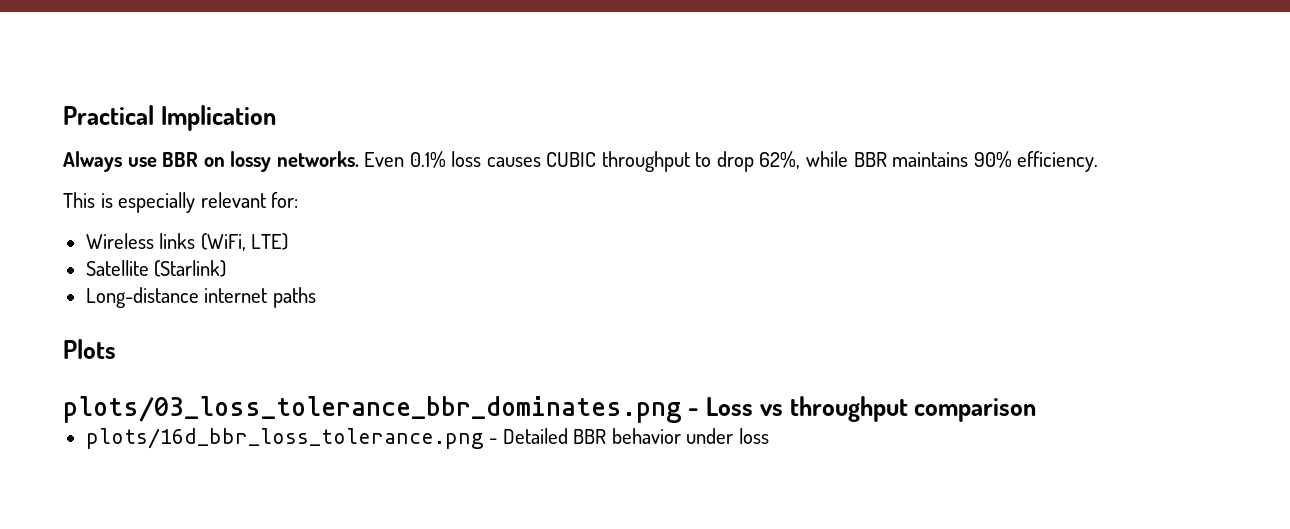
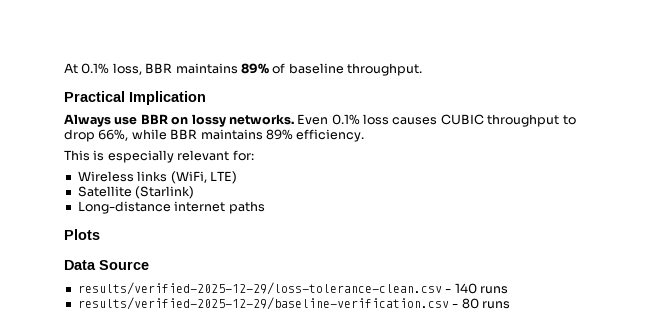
+ At 0.1% loss, BBR maintains 89% of baseline throughput.
- Even 0.1% loss causes CUBIC throughput to drop 62%, while BBR maintains 90% efficiency.
+ Even 0.1% loss causes CUBIC throughput to drop 66%, while BBR maintains 89% efficiency.
- plots/03_loss_tolerance_bbr_dominates.png - Loss vs throughput comparison
- plots/16d_bbr_loss_tolerance.png - Detailed BBR behavior under loss
+ Data Source
+ results/verified-2025-12-29/loss-tolerance-clean.csv - 140 runs
+ results/verified-2025-12-29/baseline-verification.csv - 80 runs

